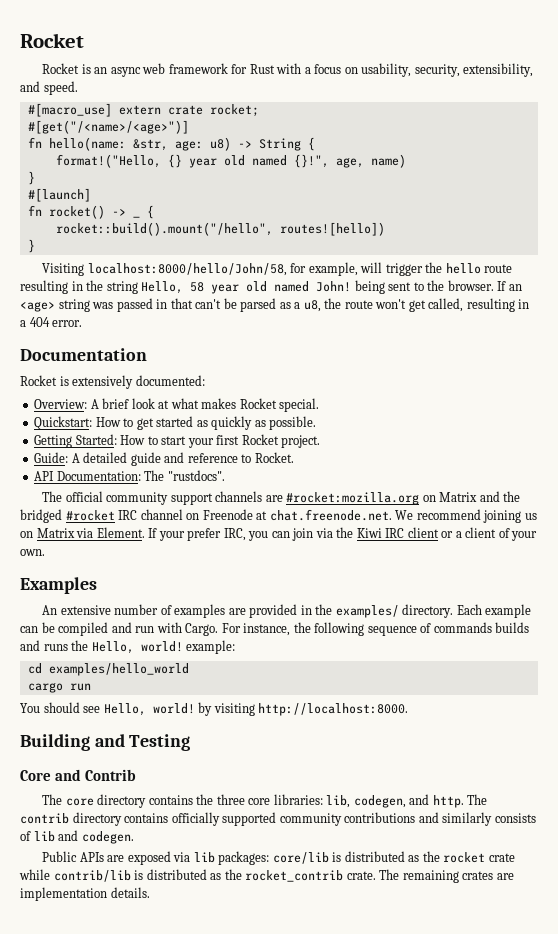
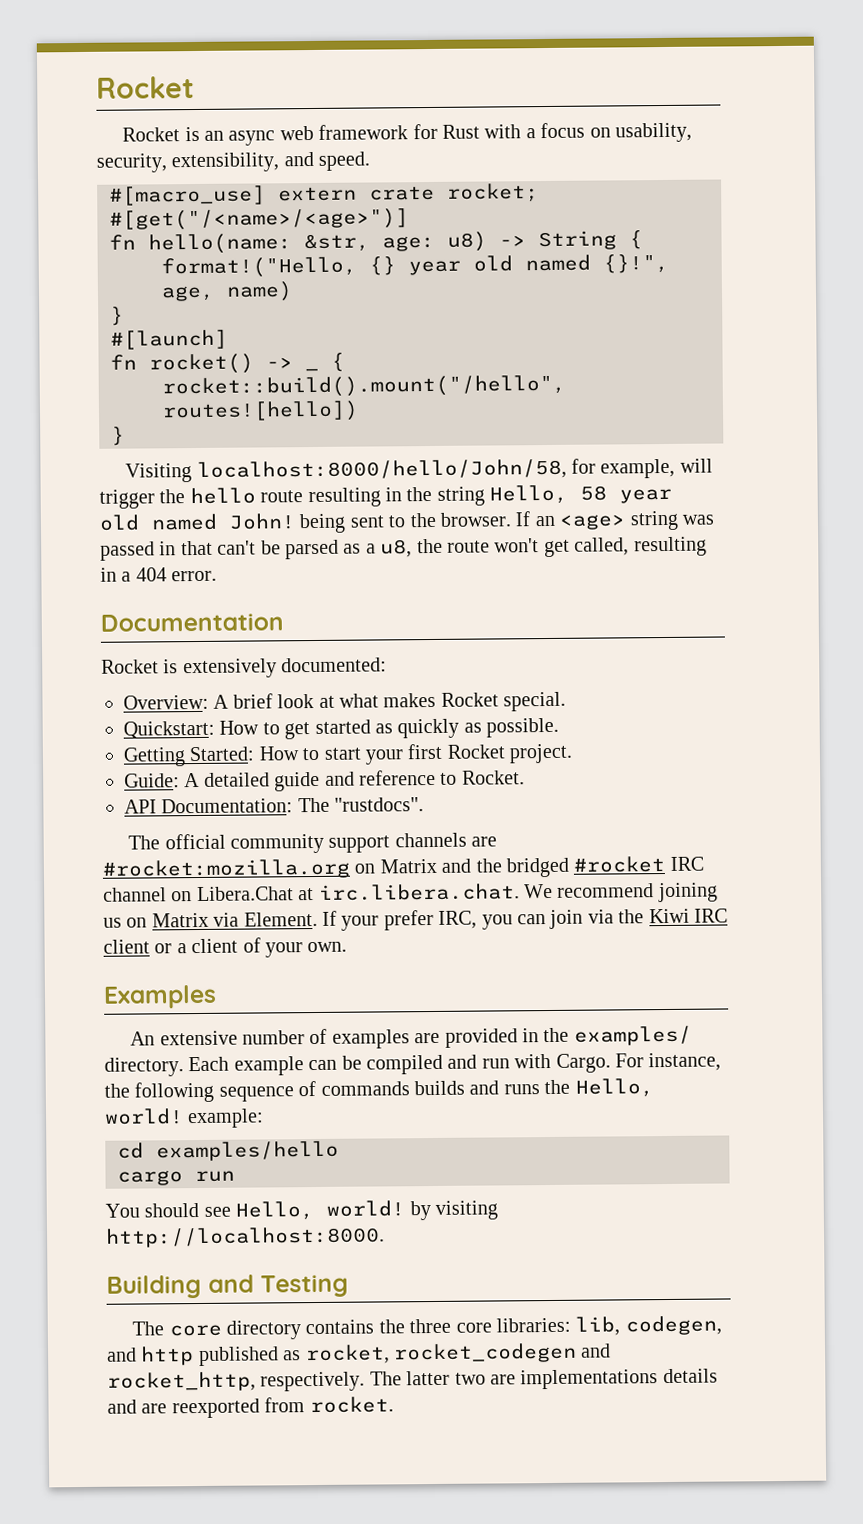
- The official community support channels are #rocket:mozilla.org on Matrix and the bridged #rocket IRC channel on Freenode at chat.freenode.net. We recommend joining us on Matrix via Element.
+ The official community support channels are #rocket:mozilla.org on Matrix and the bridged #rocket IRC channel on Libera.Chat at irc.libera.chat. We recommend joining us on Matrix via Element.
- cd examples/hello_world
+ cd examples/hello
- Core and Contrib
- The core directory contains the three core libraries: lib, codegen, and http. The contrib directory contains officially supported community contributions and similarly consists of lib and codegen.
- Public APIs are exposed via lib packages: core/lib is distributed as the rocket crate while contrib/lib is distributed as the rocket_contrib crate. The remaining crates are implementation details.
+ The core directory contains the three core libraries: lib, codegen, and http published as rocket, rocket_codegen and rocket_http, respectively. The latter two are implementations details and are reexported from rocket.

